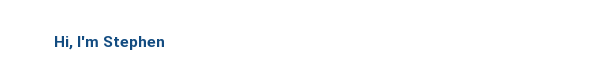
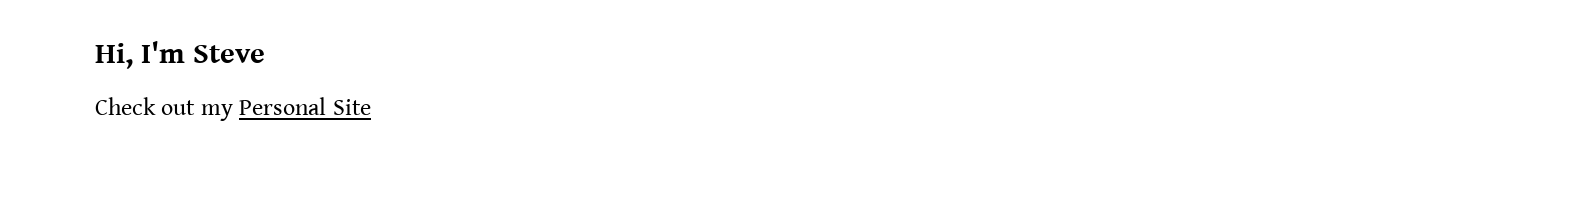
- Hi, I'm Stephen
+ Hi, I'm Steve
+ Check out my Personal Site

